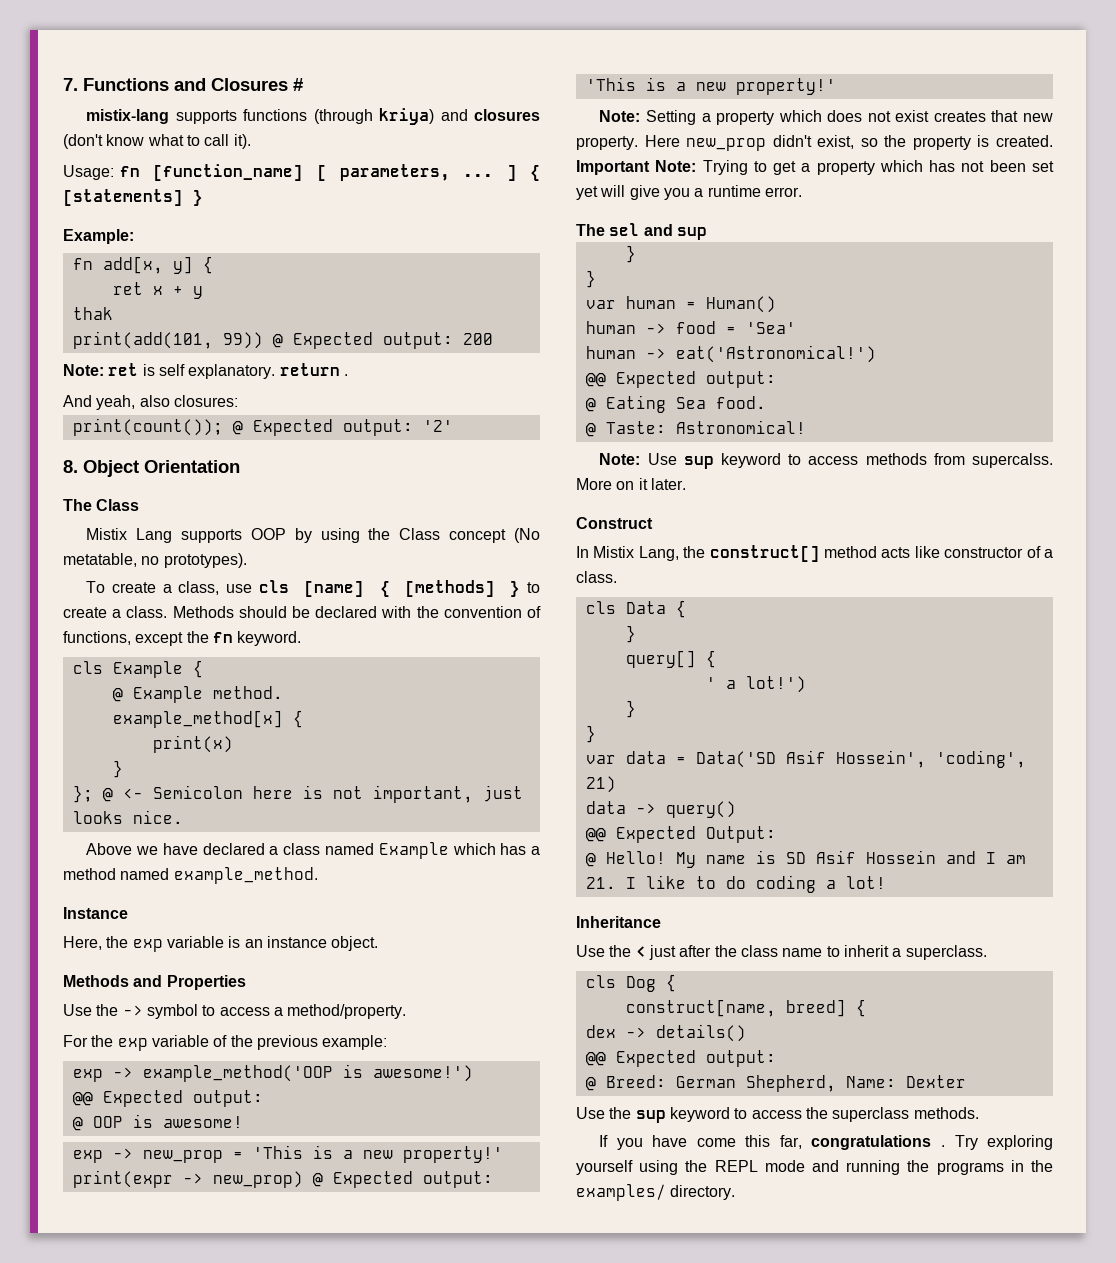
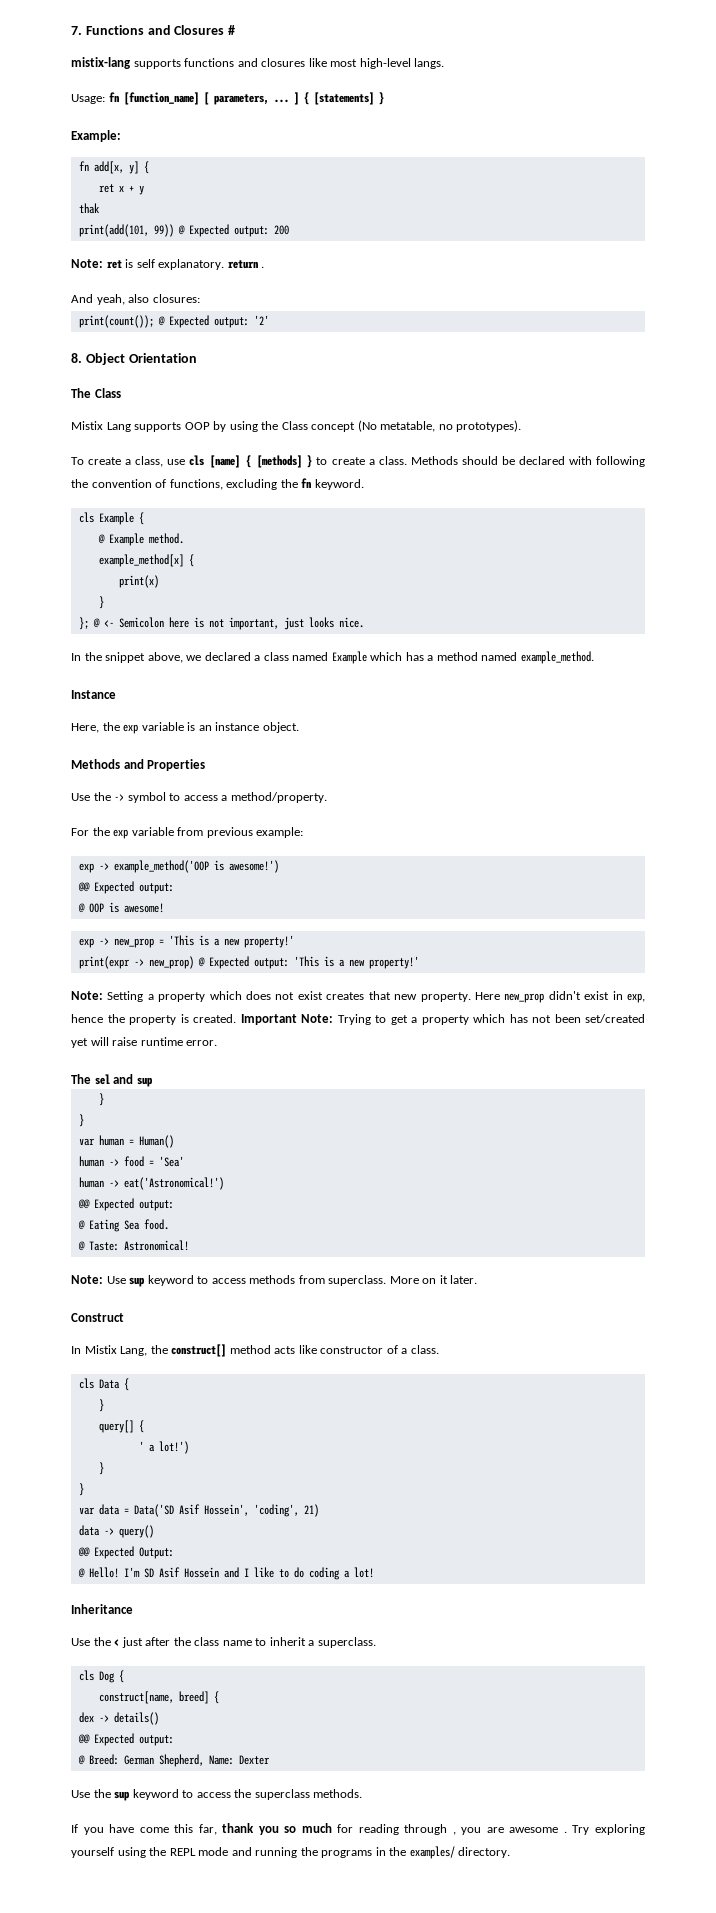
- mistix-lang supports functions (through kriya) and closures (don't know what to call it).
+ mistix-lang supports functions and closures like most high-level langs.
- Methods should be declared with the convention of functions, except the fn keyword.
+ Methods should be declared with following the convention of functions, excluding the fn keyword.
- Above we have declared a class named Example which has a method named example_method.
+ In the snippet above, we declared a class named Example which has a method named example_method.
- For the exp variable of the previous example:
+ For the exp variable from previous example:
- Here new_prop didn't exist, so the property is created.
+ Here new_prop didn't exist in exp, hence the property is created.
- Important Note: Trying to get a property which has not been set yet will give you a runtime error.
+ Important Note: Trying to get a property which has not been set/created yet will raise runtime error.
- Note: Use sup keyword to access methods from supercalss.
+ Note: Use sup keyword to access methods from superclass.
- My name is SD Asif Hossein and I am 21. I like to do coding a lot!
+ I'm SD Asif Hossein and I like to do coding a lot!
- If you have come this far, congratulations .
+ If you have come this far, thank you so much for reading through , you are awesome .

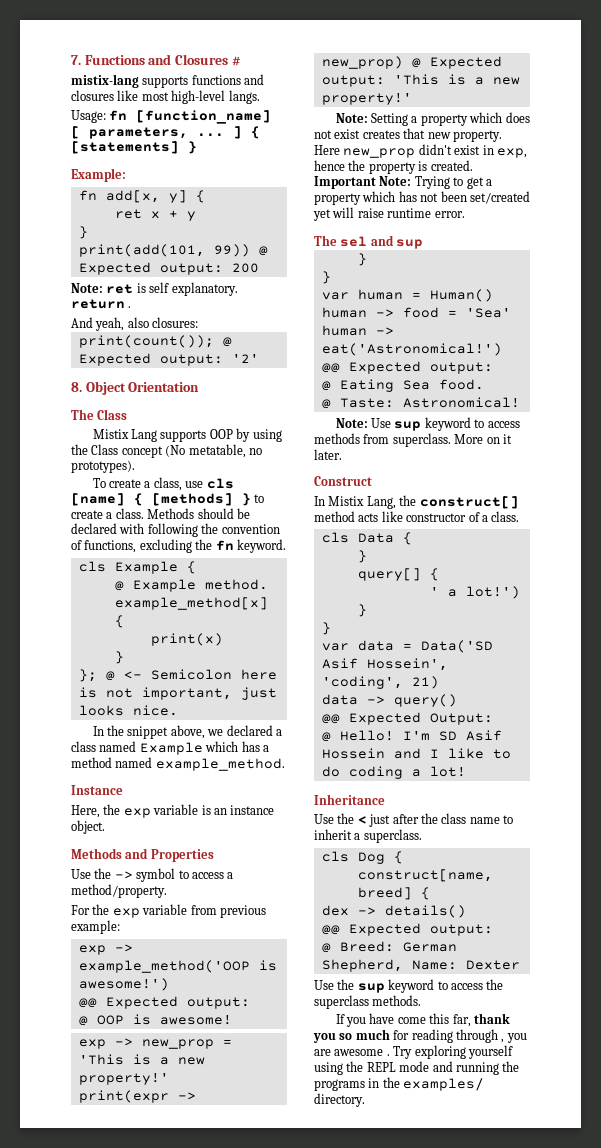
  ret x + y
- thak
+ }

